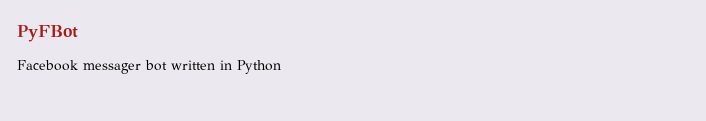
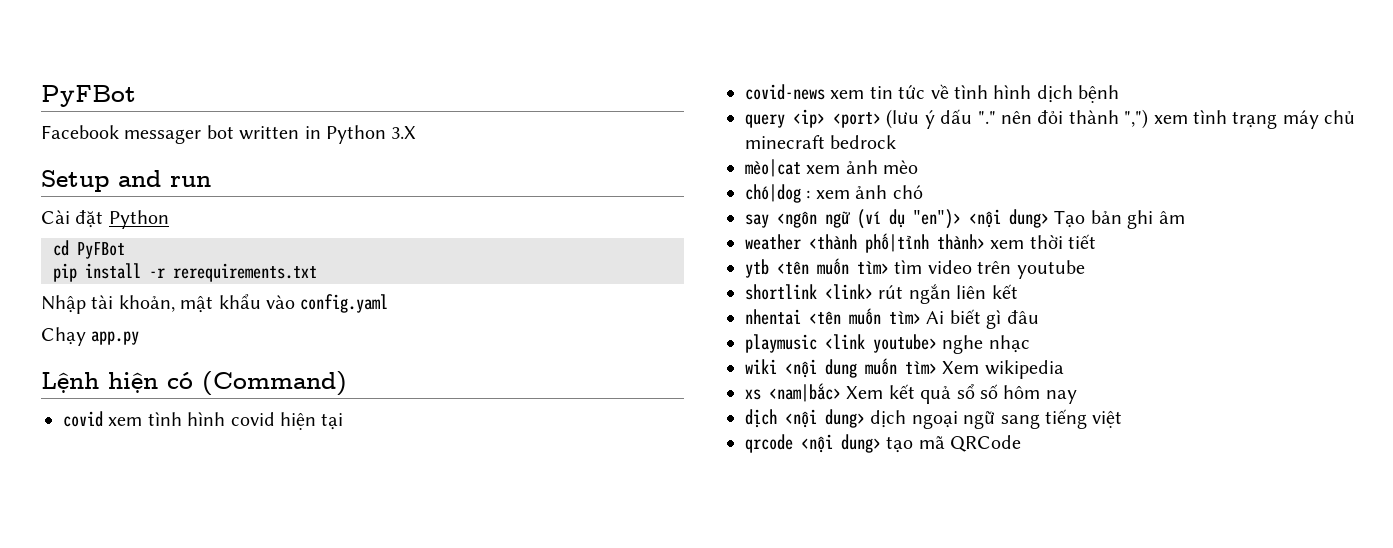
- Facebook messager bot written in Python
+ Facebook messager bot written in Python 3.X
+ Setup and run
+ Cài đặt Python
+ cd PyFBot
+ pip install -r rerequirements.txt
+ Nhập tài khoản, mật khẩu vào config.yaml
+ Chạy app.py
+ Lệnh hiện có (Command)
+ covid xem tình hình covid hiện tại
+ covid-news xem tin tức về tình hình dịch bệnh
+ query <ip> <port> (lưu ý dấu "." nên đỏi thành ",") xem tình trạng máy chủ minecraft bedrock
+ mèo|cat xem ảnh mèo
+ chó|dog : xem ảnh chó
+ say <ngôn ngữ (ví dụ "en")> <nội dung> Tạo bản ghi âm
+ weather <thành phố|tỉnh thành> xem thời tiết
+ ytb <tên muốn tìm> tìm video trên youtube
+ shortlink <link> rút ngắn liên kết
+ nhentai <tên muốn tìm> Ai biết gì đâu
+ playmusic <link youtube> nghe nhạc
+ wiki <nội dung muốn tìm> Xem wikipedia
+ xs <nam|bắc> Xem kết quả sổ số hôm nay
+ dịch <nội dung> dịch ngoại ngữ sang tiếng việt
+ qrcode <nội dung> tạo mã QRCode

